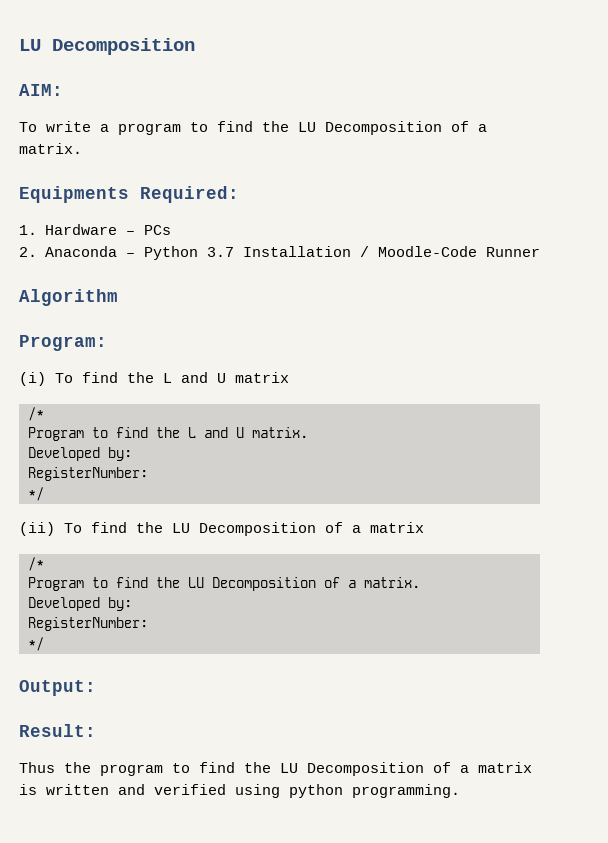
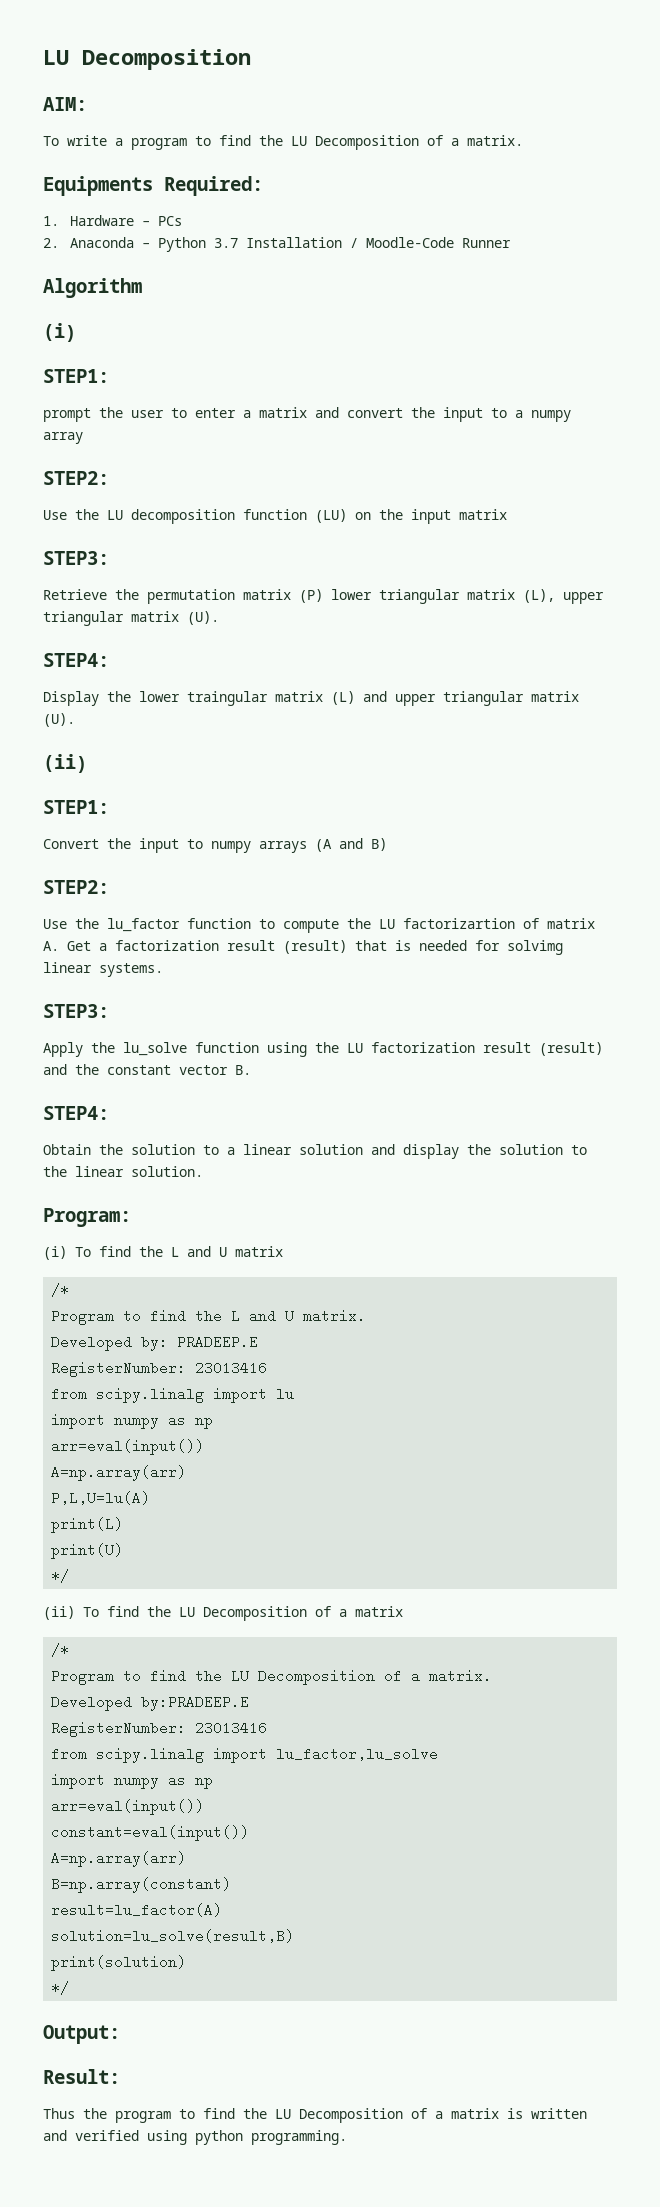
  Algorithm
+ (i)
+ STEP1:
+ prompt the user to enter a matrix and convert the input to a numpy array
+ STEP2:
+ Use the LU decomposition function (LU) on the input matrix
+ STEP3:
+ Retrieve the permutation matrix (P) lower triangular matrix (L), upper triangular matrix (U).
+ STEP4:
+ Display the lower traingular matrix (L) and upper triangular matrix (U).
+ (ii)
+ STEP1:
+ Convert the input to numpy arrays (A and B)
+ STEP2:
+ Use the lu_factor function to compute the LU factorizartion of matrix A. Get a factorization result (result) that is needed for solvimg linear systems.
+ STEP3:
+ Apply the lu_solve function using the LU factorization result (result) and the constant vector B.
+ STEP4:
+ Obtain the solution to a linear solution and display the solution to the linear solution.
  Program to find the L and U matrix.
- Developed by:
- RegisterNumber:
+ Developed by: PRADEEP.E
+ RegisterNumber: 23013416
+ from scipy.linalg import lu
+ import numpy as np
+ arr=eval(input())
+ A=np.array(arr)
+ P,L,U=lu(A)
+ print(L)
+ print(U)
  Program to find the LU Decomposition of a matrix.
- Developed by:
- RegisterNumber:
+ Developed by:PRADEEP.E
+ RegisterNumber: 23013416
+ from scipy.linalg import lu_factor,lu_solve
+ import numpy as np
+ arr=eval(input())
+ constant=eval(input())
+ A=np.array(arr)
+ B=np.array(constant)
+ result=lu_factor(A)
+ solution=lu_solve(result,B)
+ print(solution)

